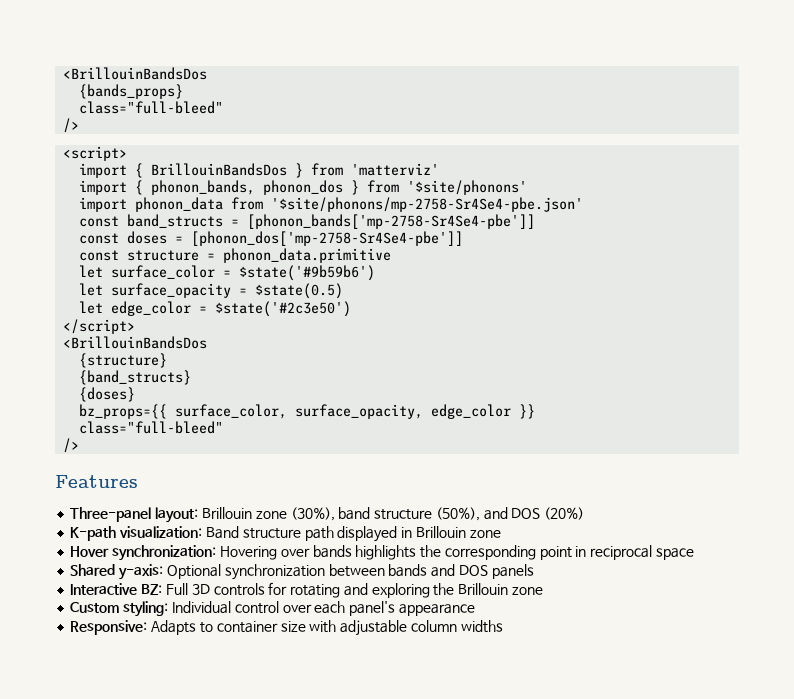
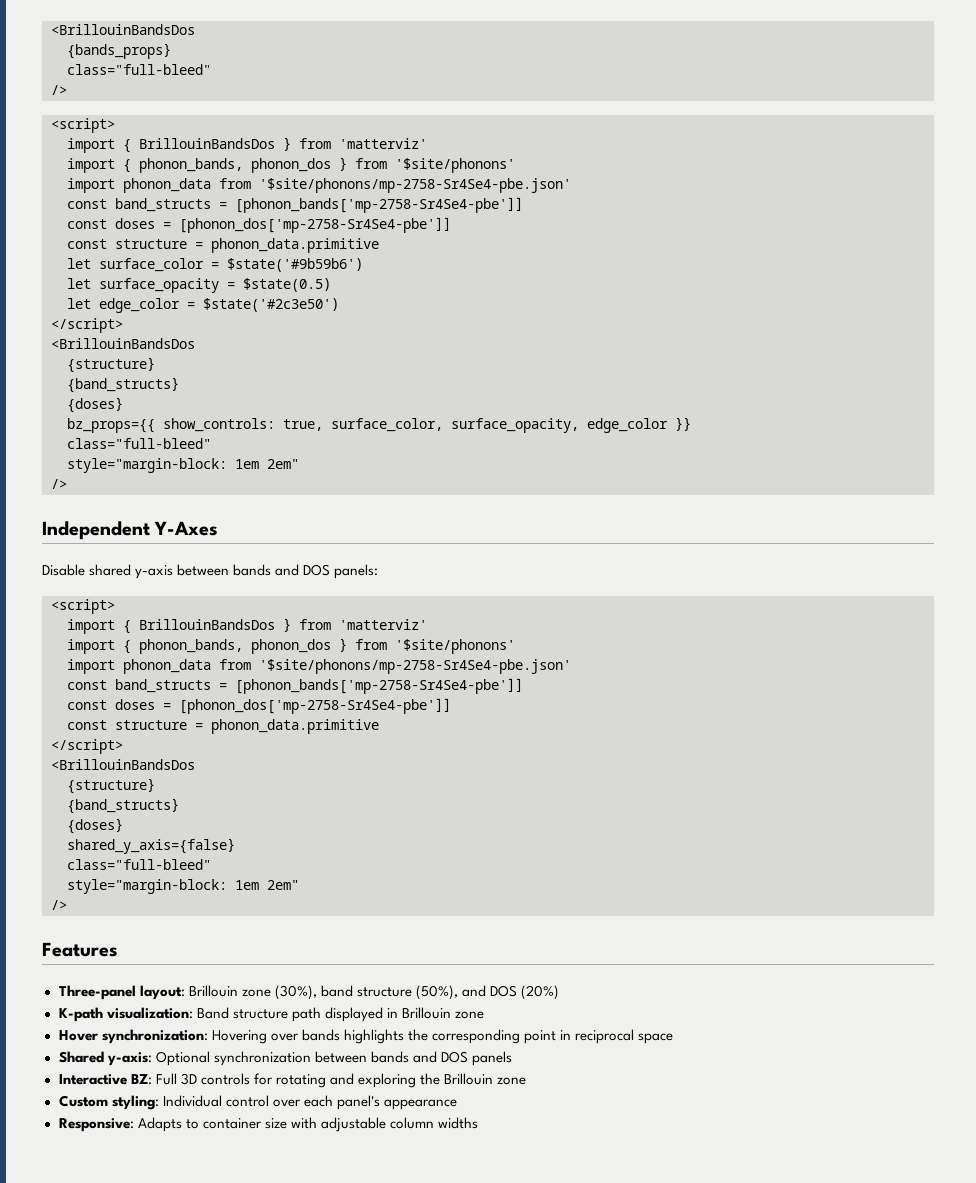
- bz_props={{ surface_color, surface_opacity, edge_color }}
+ bz_props={{ show_controls: true, surface_color, surface_opacity, edge_color }}
  class="full-bleed"
+ style="margin-block: 1em 2em"
+ />
+ Independent Y-Axes
+ Disable shared y-axis between bands and DOS panels:
+ <script>
+ import { BrillouinBandsDos } from 'matterviz'
+ import { phonon_bands, phonon_dos } from '$site/phonons'
+ import phonon_data from '$site/phonons/mp-2758-Sr4Se4-pbe.json'
+ const band_structs = [phonon_bands['mp-2758-Sr4Se4-pbe']]
+ const doses = [phonon_dos['mp-2758-Sr4Se4-pbe']]
+ const structure = phonon_data.primitive
+ </script>
+ <BrillouinBandsDos
+ {structure}
+ {band_structs}
+ {doses}
+ shared_y_axis={false}
+ class="full-bleed"
+ style="margin-block: 1em 2em"

